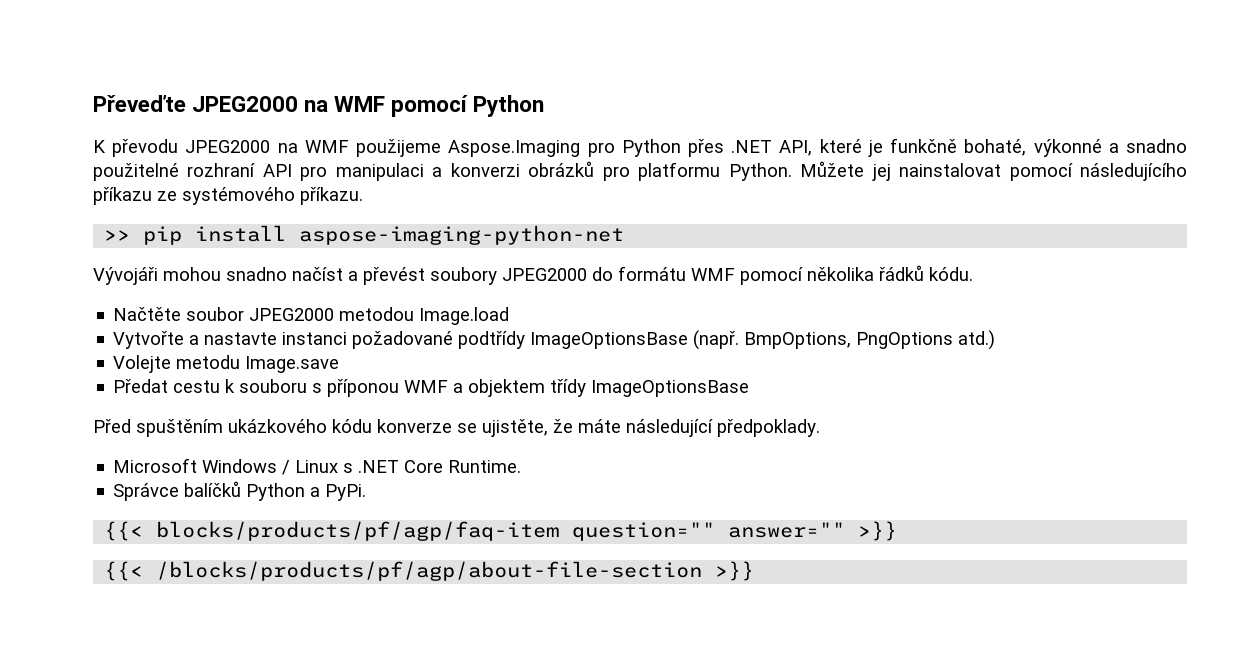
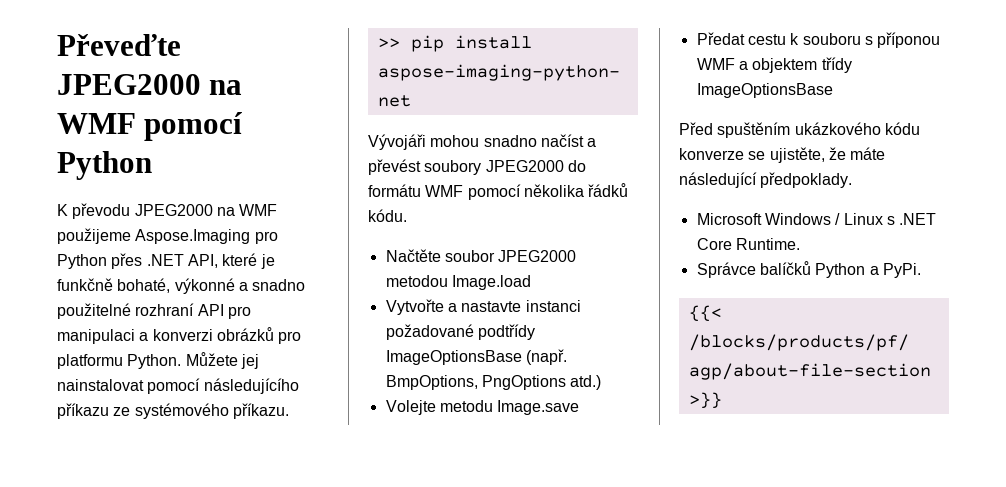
- {{< blocks/products/pf/agp/faq-item question="" answer="" >}}

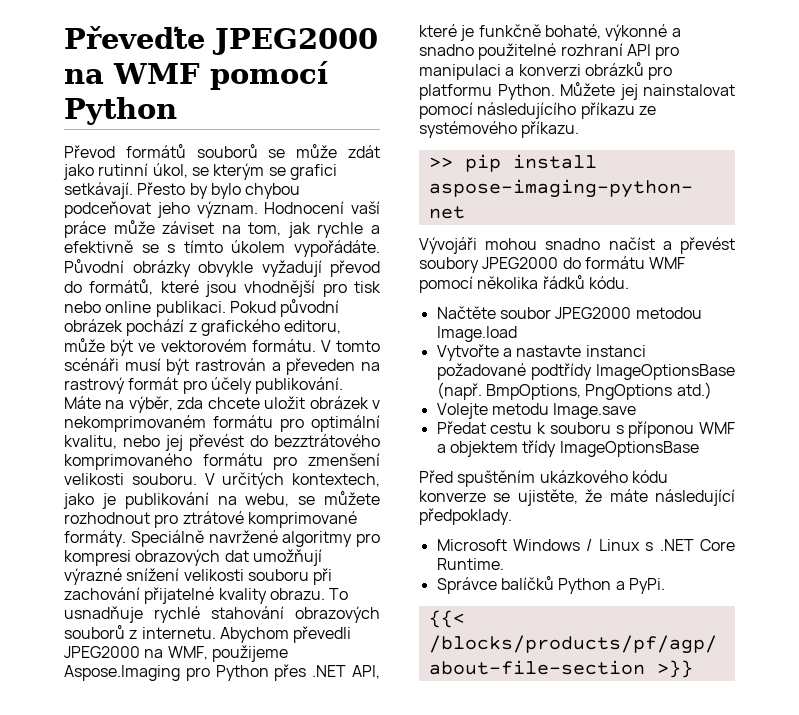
- K převodu JPEG2000 na WMF použijeme Aspose.Imaging pro Python přes .NET API, které je funkčně bohaté, výkonné a snadno použitelné rozhraní API pro manipulaci a konverzi obrázků pro platformu Python.
+ Převod formátů souborů se může zdát jako rutinní úkol, se kterým se grafici setkávají. Přesto by bylo chybou podceňovat jeho význam. Hodnocení vaší práce může záviset na tom, jak rychle a efektivně se s tímto úkolem vypořádáte. Původní obrázky obvykle vyžadují převod do formátů, které jsou vhodnější pro tisk nebo online publikaci. Pokud původní obrázek pochází z grafického editoru, může být ve vektorovém formátu. V tomto scénáři musí být rastrován a převeden na rastrový formát pro účely publikování. Máte na výběr, zda chcete uložit obrázek v nekomprimovaném formátu pro optimální kvalitu, nebo jej převést do bezztrátového komprimovaného formátu pro zmenšení velikosti souboru. V určitých kontextech, jako je publikování na webu, se můžete rozhodnout pro ztrátové komprimované formáty. Speciálně navržené algoritmy pro kompresi obrazových dat umožňují výrazné snížení velikosti souboru při zachování přijatelné kvality obrazu. To usnadňuje rychlé stahování obrazových souborů z internetu. Abychom převedli JPEG2000 na WMF, použijeme Aspose.Imaging pro Python přes .NET API, které je funkčně bohaté, výkonné a snadno použitelné rozhraní API pro manipulaci a konverzi obrázků pro platformu Python.

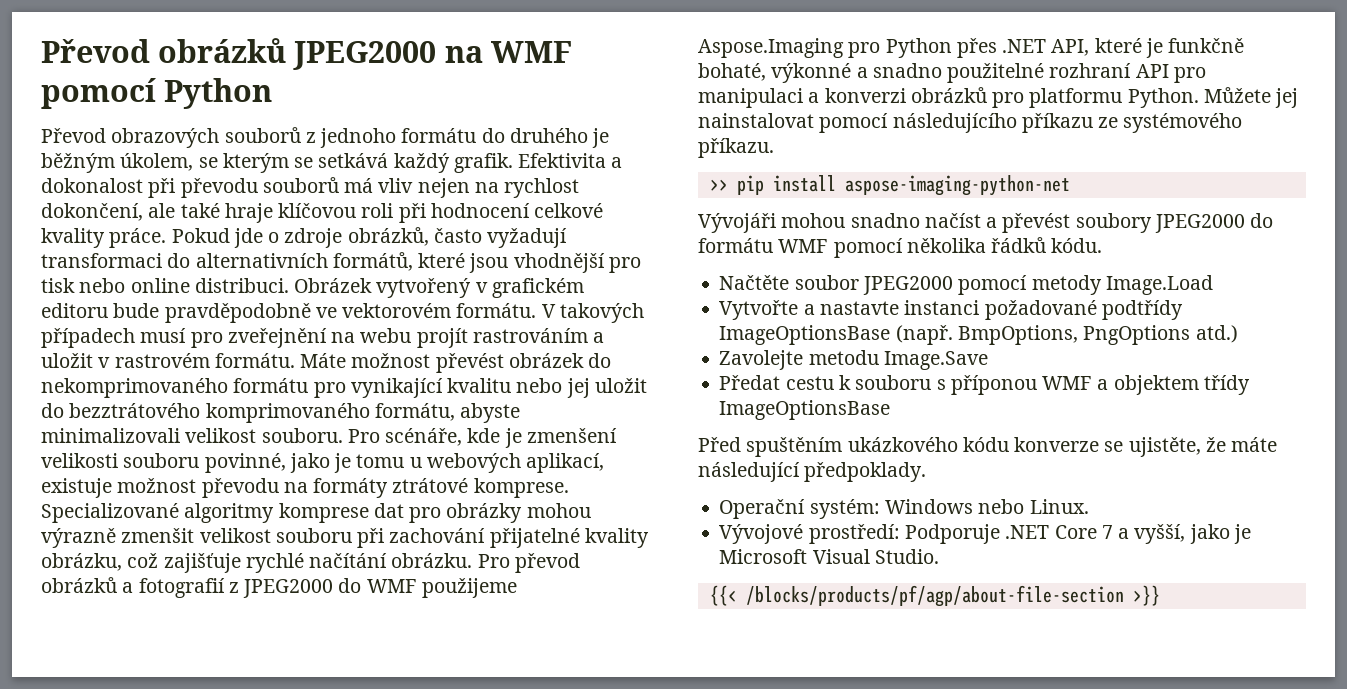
- Převeďte JPEG2000 na WMF pomocí Python
+ Převod obrázků JPEG2000 na WMF pomocí Python
- Převod formátů souborů se může zdát jako rutinní úkol, se kterým se grafici setkávají. Přesto by bylo chybou podceňovat jeho význam. Hodnocení vaší práce může záviset na tom, jak rychle a efektivně se s tímto úkolem vypořádáte. Původní obrázky obvykle vyžadují převod do formátů, které jsou vhodnější pro tisk nebo online publikaci. Pokud původní obrázek pochází z grafického editoru, může být ve vektorovém formátu. V tomto scénáři musí být rastrován a převeden na rastrový formát pro účely publikování. Máte na výběr, zda chcete uložit obrázek v nekomprimovaném formátu pro optimální kvalitu, nebo jej převést do bezztrátového komprimovaného formátu pro zmenšení velikosti souboru. V určitých kontextech, jako je publikování na webu, se můžete rozhodnout pro ztrátové komprimované formáty. Speciálně navržené algoritmy pro kompresi obrazových dat umožňují výrazné snížení velikosti souboru při zachování přijatelné kvality obrazu. To usnadňuje rychlé stahování obrazových souborů z internetu. Abychom převedli JPEG2000 na WMF, použijeme Aspose.Imaging pro Python přes .NET API, které je funkčně bohaté, výkonné a snadno použitelné rozhraní API pro manipulaci a konverzi obrázků pro platformu Python.
+ Převod obrazových souborů z jednoho formátu do druhého je běžným úkolem, se kterým se setkává každý grafik. Efektivita a dokonalost při převodu souborů má vliv nejen na rychlost dokončení, ale také hraje klíčovou roli při hodnocení celkové kvality práce. Pokud jde o zdroje obrázků, často vyžadují transformaci do alternativních formátů, které jsou vhodnější pro tisk nebo online distribuci. Obrázek vytvořený v grafickém editoru bude pravděpodobně ve vektorovém formátu. V takových případech musí pro zveřejnění na webu projít rastrováním a uložit v rastrovém formátu. Máte možnost převést obrázek do nekomprimovaného formátu pro vynikající kvalitu nebo jej uložit do bezztrátového komprimovaného formátu, abyste minimalizovali velikost souboru. Pro scénáře, kde je zmenšení velikosti souboru povinné, jako je tomu u webových aplikací, existuje možnost převodu na formáty ztrátové komprese. Specializované algoritmy komprese dat pro obrázky mohou výrazně zmenšit velikost souboru při zachování přijatelné kvality obrázku, což zajišťuje rychlé načítání obrázku. Pro převod obrázků a fotografií z JPEG2000 do WMF použijeme Aspose.Imaging pro Python přes .NET API, které je funkčně bohaté, výkonné a snadno použitelné rozhraní API pro manipulaci a konverzi obrázků pro platformu Python.
- Načtěte soubor JPEG2000 metodou Image.load
+ Načtěte soubor JPEG2000 pomocí metody Image.Load
- Volejte metodu Image.save
+ Zavolejte metodu Image.Save
- Microsoft Windows / Linux s .NET Core Runtime.
- Správce balíčků Python a PyPi.
+ Operační systém: Windows nebo Linux.
+ Vývojové prostředí: Podporuje .NET Core 7 a vyšší, jako je Microsoft Visual Studio.

